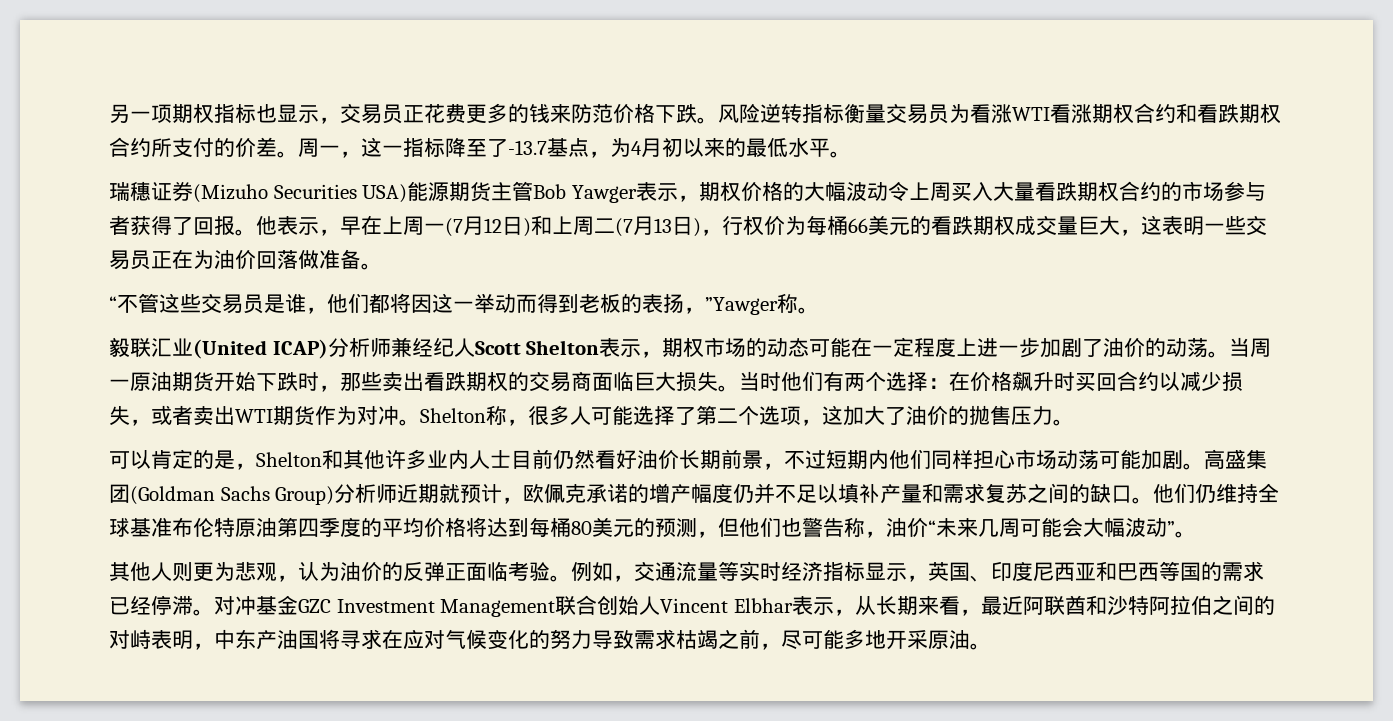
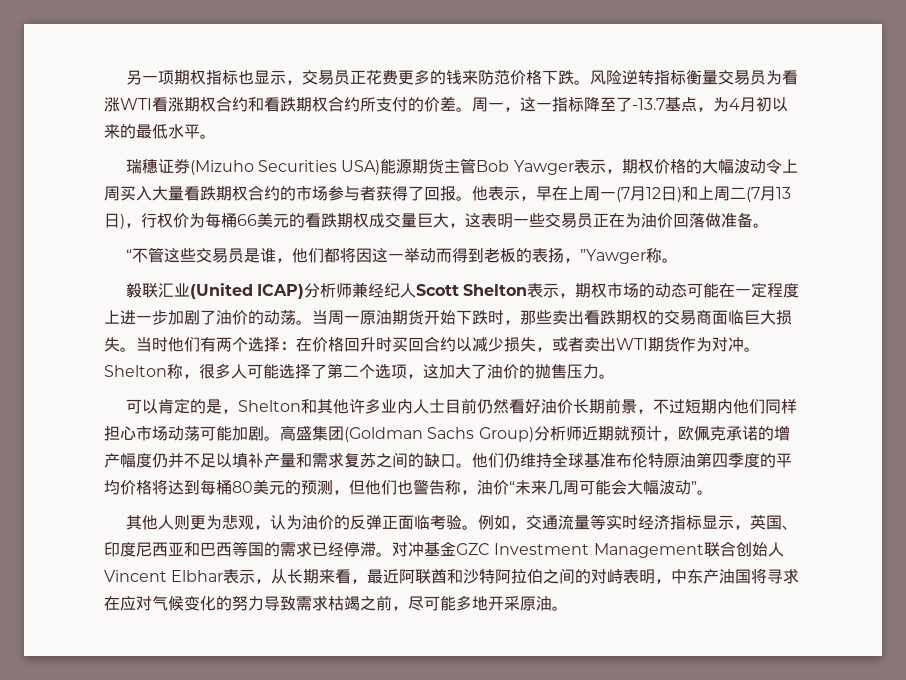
- 当时他们有两个选择：在价格飙升时买回合约以减少损失，或者卖出WTI期货作为对冲。
+ 当时他们有两个选择：在价格回升时买回合约以减少损失，或者卖出WTI期货作为对冲。

